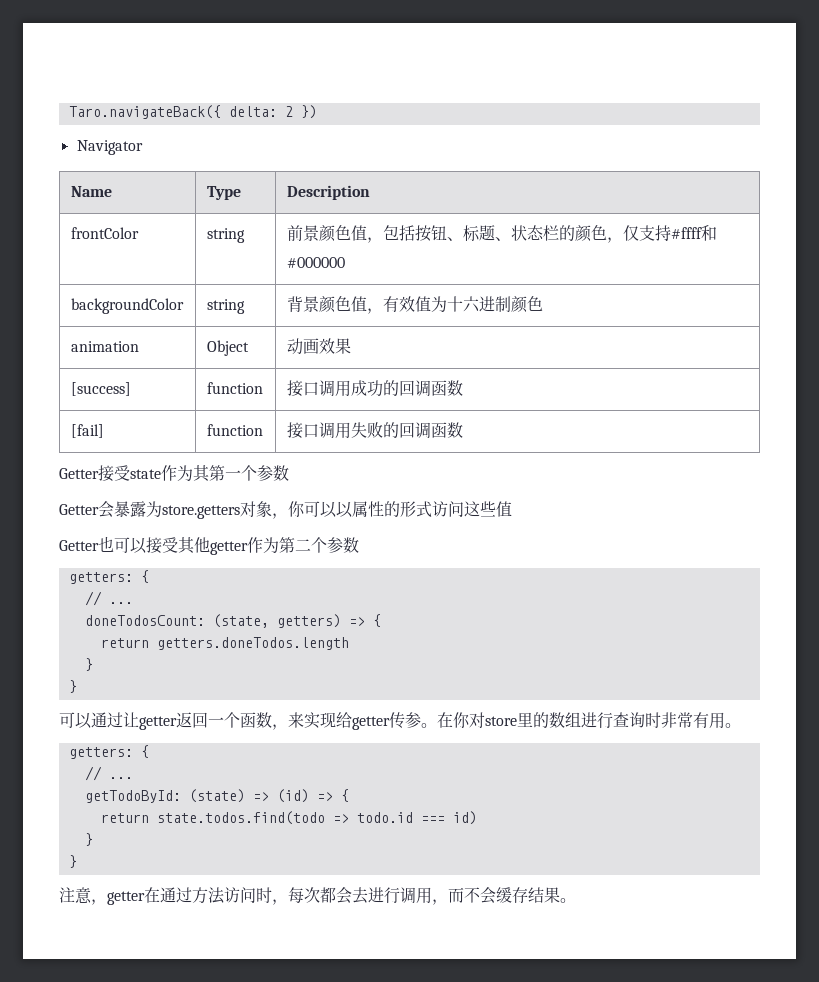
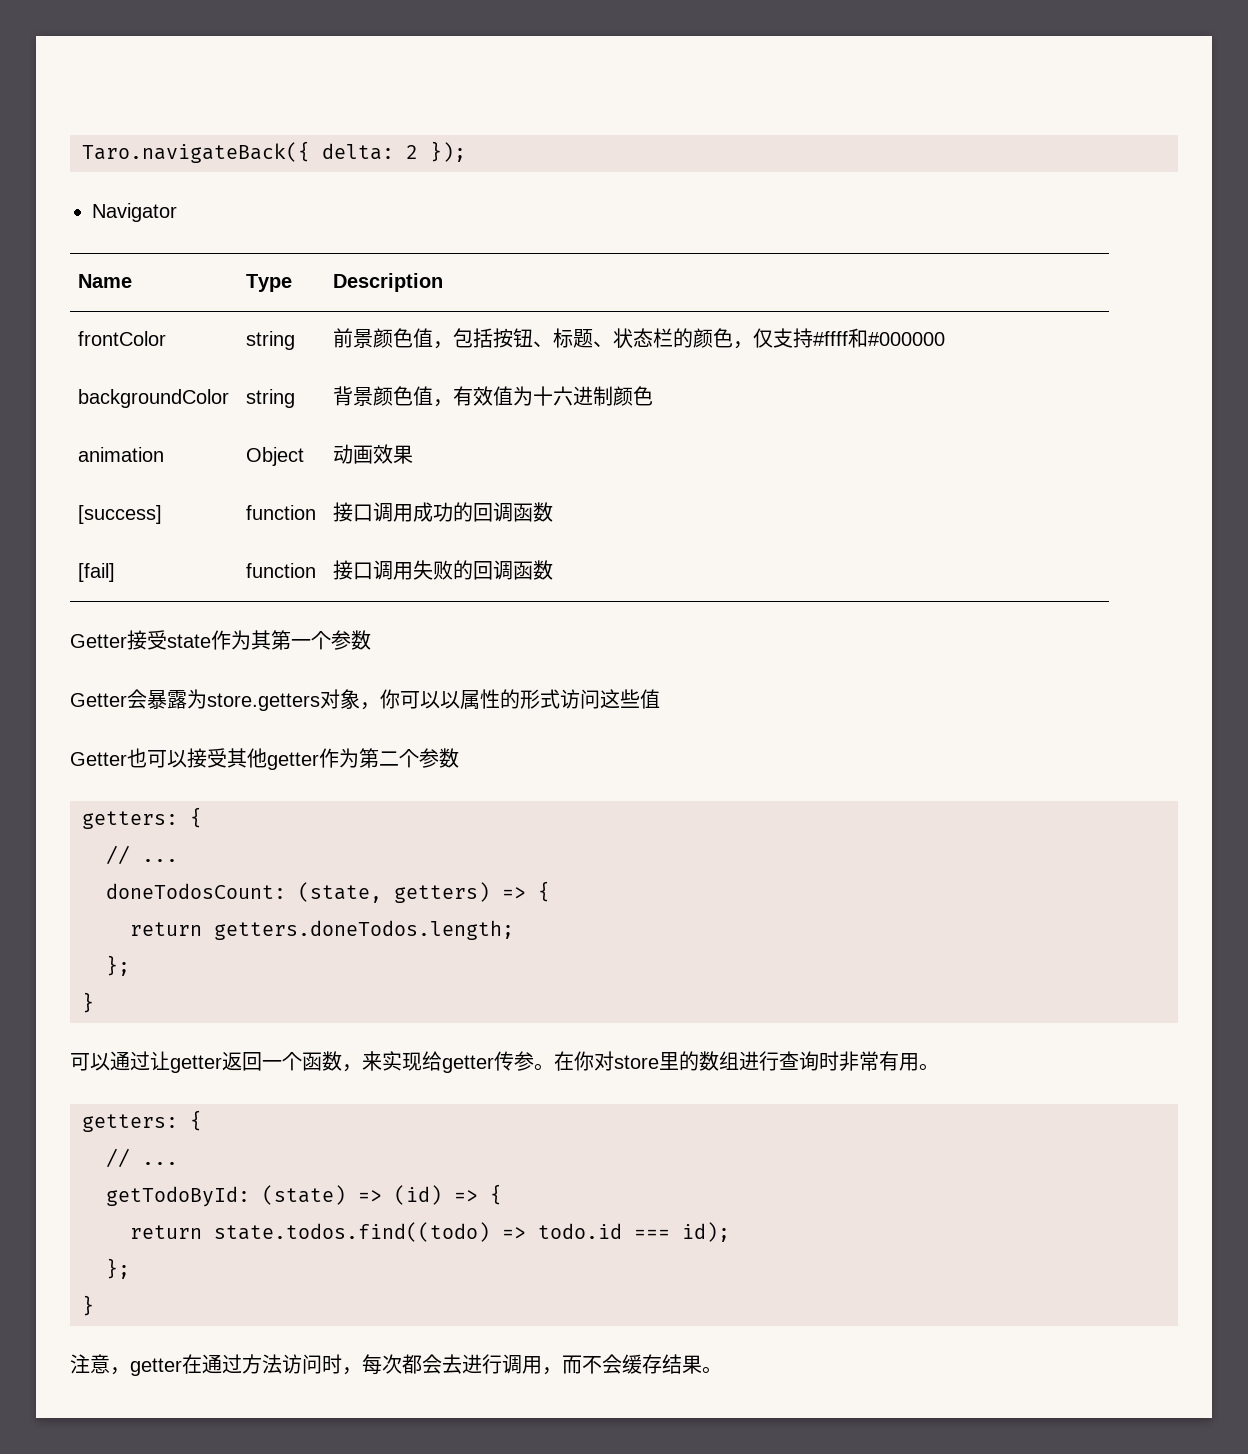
- Taro.navigateBack({ delta: 2 })
+ Taro.navigateBack({ delta: 2 });
- return getters.doneTodos.length
- }
+ return getters.doneTodos.length;
+ };
- return state.todos.find(todo => todo.id === id)
- }
+ return state.todos.find((todo) => todo.id === id);
+ };

